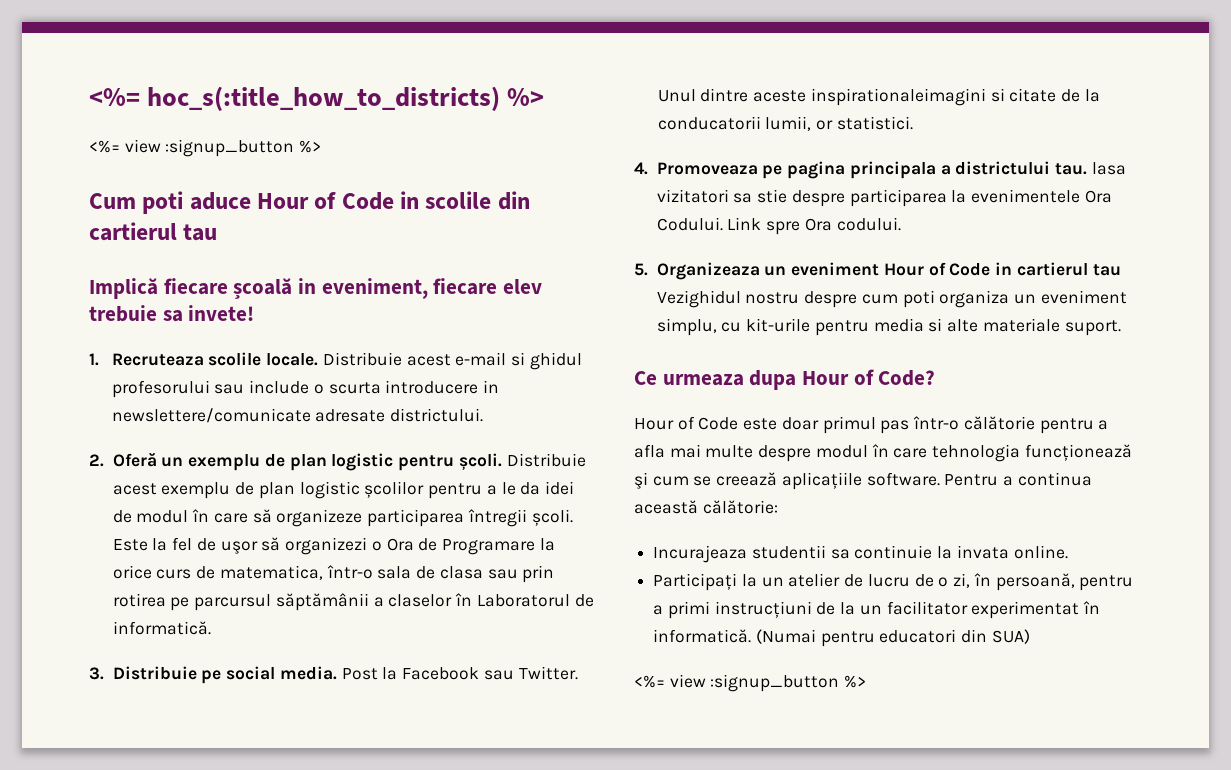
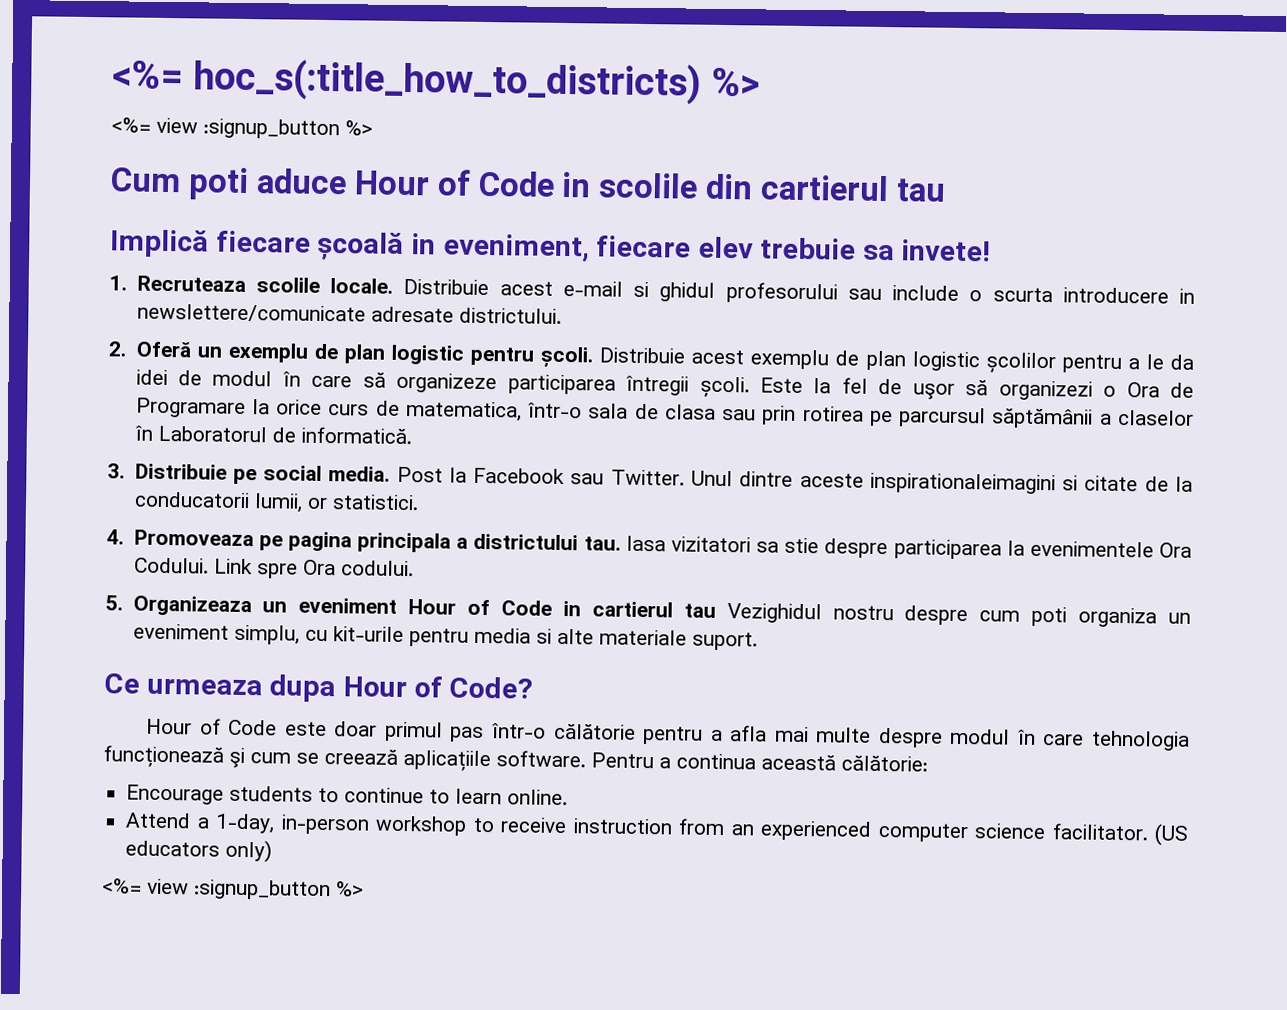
- Incurajeaza studentii sa continuie la invata online.
- Participați la un atelier de lucru de o zi, în persoană, pentru a primi instrucțiuni de la un facilitator experimentat în informatică. (Numai pentru educatori din SUA)
+ Encourage students to continue to learn online.
+ Attend a 1-day, in-person workshop to receive instruction from an experienced computer science facilitator. (US educators only)

